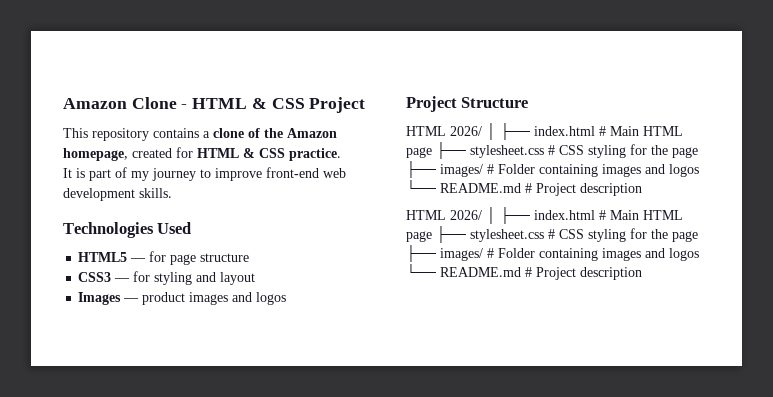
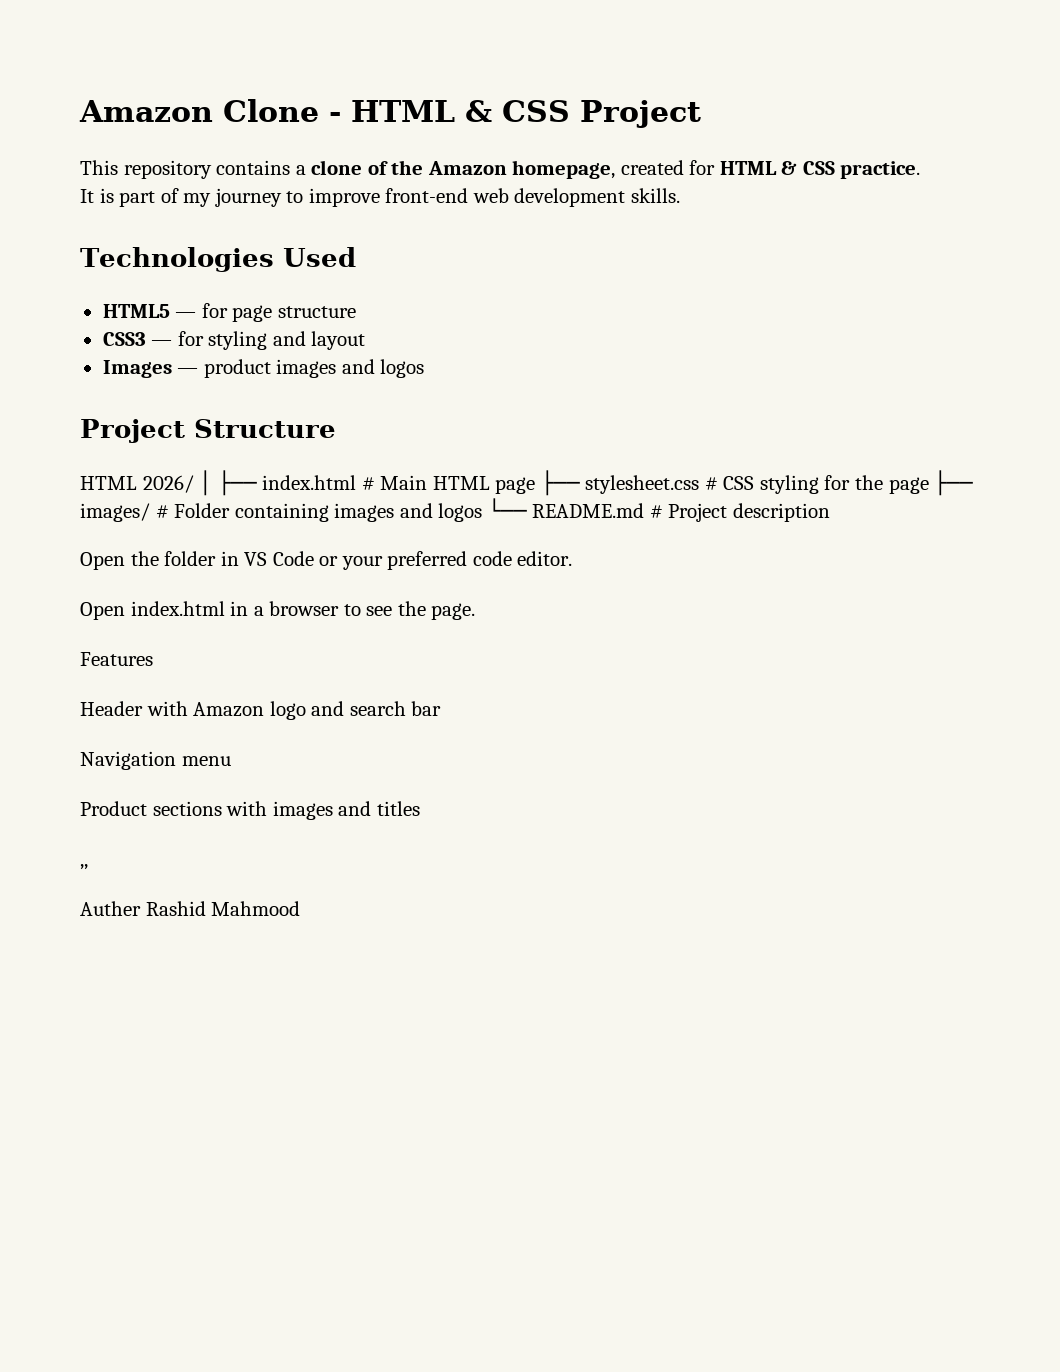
  Project Structure
  HTML 2026/ │ ├── index.html # Main HTML page ├── stylesheet.css # CSS styling for the page ├── images/ # Folder containing images and logos └── README.md # Project description
- HTML 2026/ │ ├── index.html # Main HTML page ├── stylesheet.css # CSS styling for the page ├── images/ # Folder containing images and logos └── README.md # Project description
+ Open the folder in VS Code or your preferred code editor.
+ Open index.html in a browser to see the page.
+ Features
+ Header with Amazon logo and search bar
+ Navigation menu
+ Product sections with images and titles
+ ,,
+ Auther Rashid Mahmood

